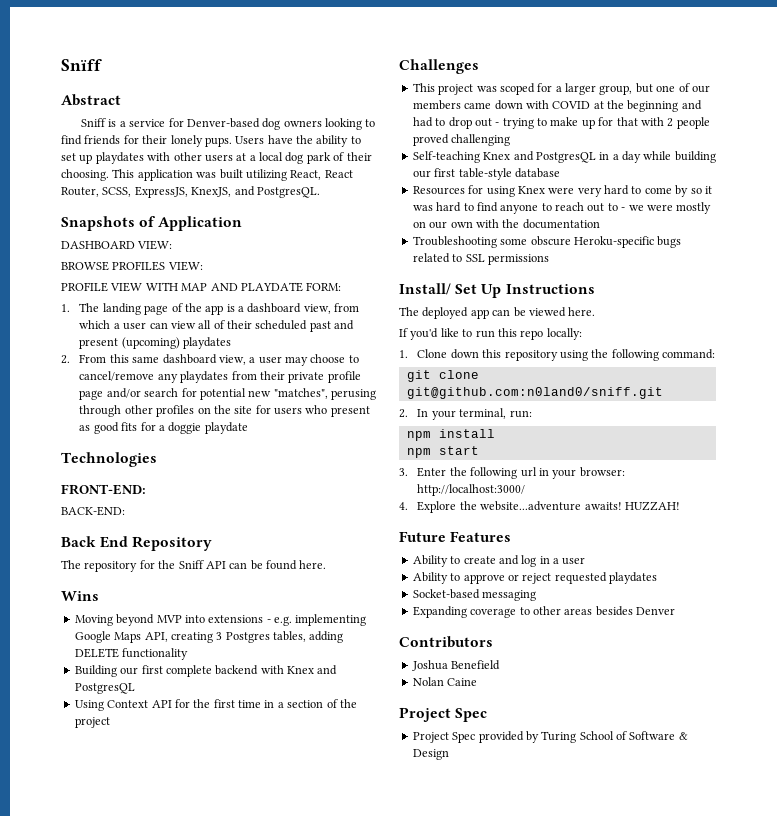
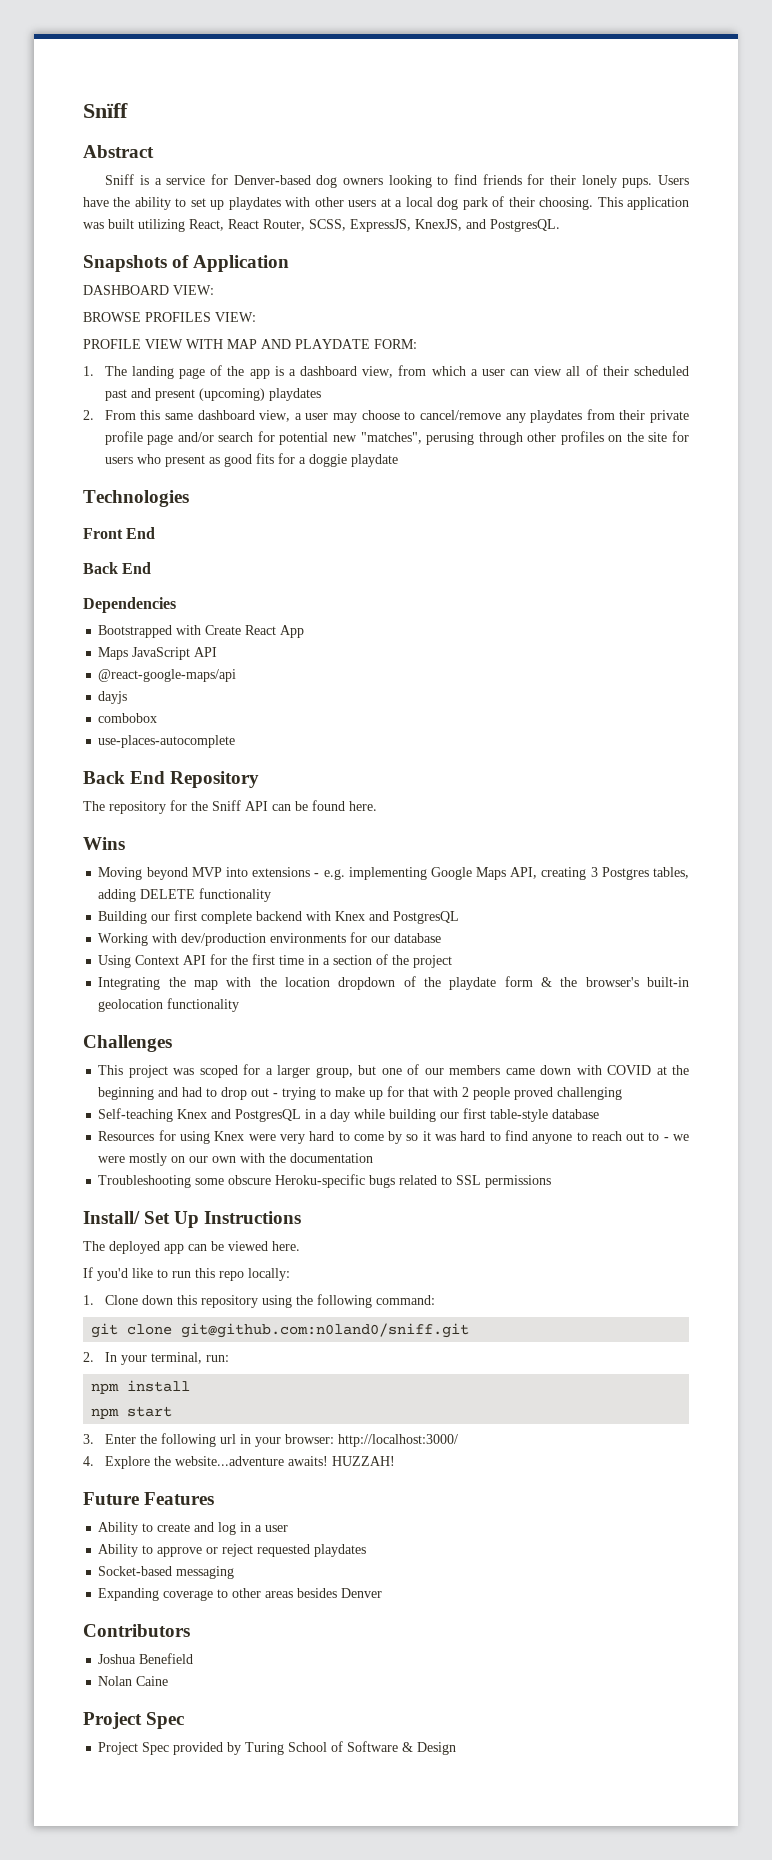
- FRONT-END:
- BACK-END:
+ Front End
+ Back End
+ Dependencies
+ Bootstrapped with Create React App
+ Maps JavaScript API
+ @react-google-maps/api
+ dayjs
+ combobox
+ use-places-autocomplete
+ Working with dev/production environments for our database
+ Integrating the map with the location dropdown of the playdate form & the browser's built-in geolocation functionality

